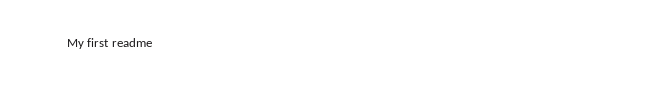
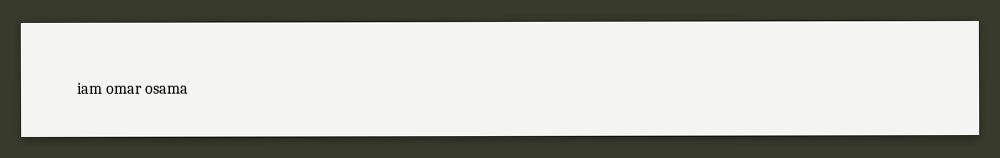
- My first readme
+ iam omar osama

